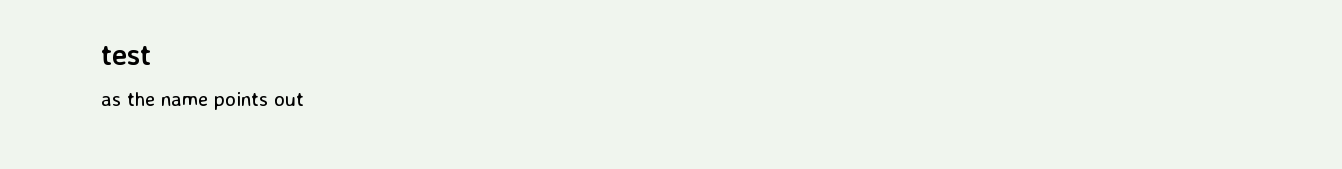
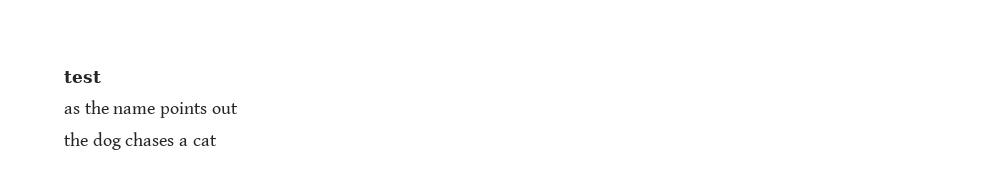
+ the dog chases a cat

